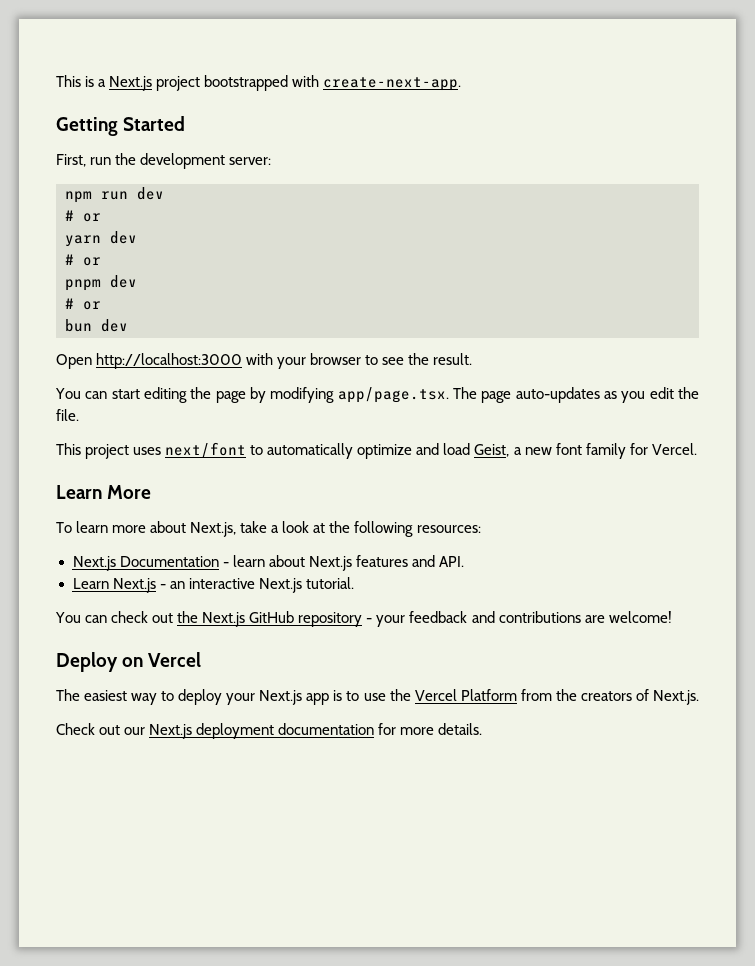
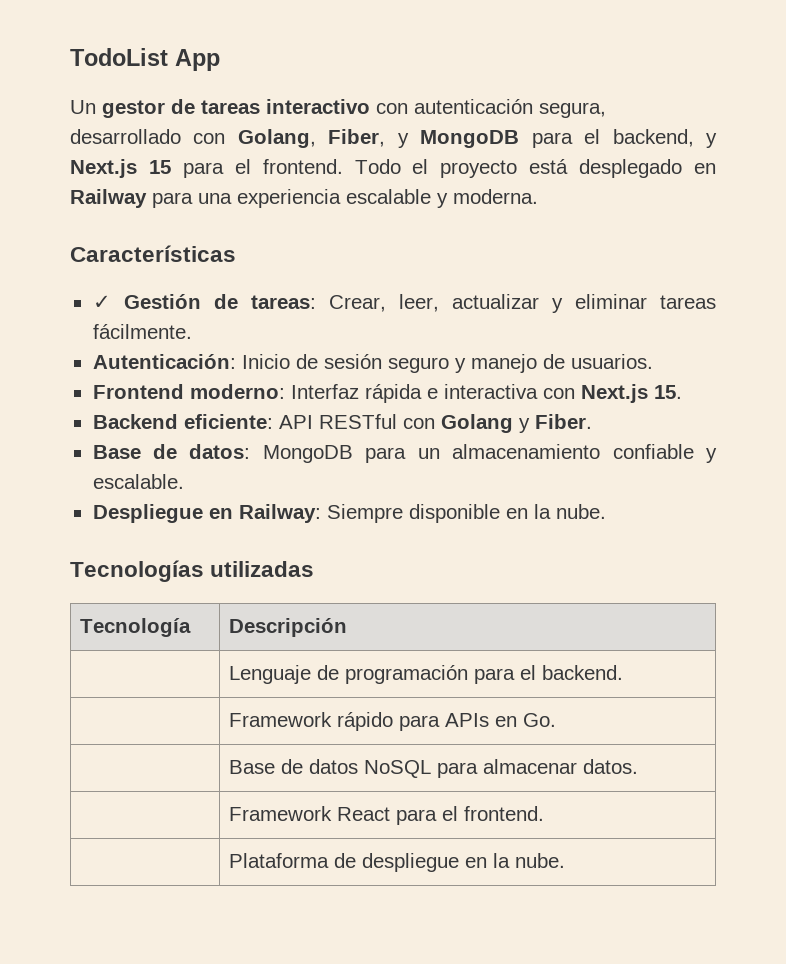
- This is a Next.js project bootstrapped with create-next-app.
- Getting Started
- First, run the development server:
- npm run dev
- # or
- yarn dev
- # or
- pnpm dev
- # or
- bun dev
- Open http://localhost:3000 with your browser to see the result.
- You can start editing the page by modifying app/page.tsx. The page auto-updates as you edit the file.
- This project uses next/font to automatically optimize and load Geist, a new font family for Vercel.
- Learn More
- To learn more about Next.js, take a look at the following resources:
- Next.js Documentation - learn about Next.js features and API.
- Learn Next.js - an interactive Next.js tutorial.
- You can check out the Next.js GitHub repository - your feedback and contributions are welcome!
- Deploy on Vercel
- The easiest way to deploy your Next.js app is to use the Vercel Platform from the creators of Next.js.
- Check out our Next.js deployment documentation for more details.
+ TodoList App
+ Un gestor de tareas interactivo con autenticación segura, desarrollado con Golang, Fiber, y MongoDB para el backend, y Next.js 15 para el frontend. Todo el proyecto está desplegado en Railway para una experiencia escalable y moderna.
+ Características
+ ✓ Gestión de tareas: Crear, leer, actualizar y eliminar tareas fácilmente.
+ Autenticación: Inicio de sesión seguro y manejo de usuarios.
+ Frontend moderno: Interfaz rápida e interactiva con Next.js 15.
+ Backend eficiente: API RESTful con Golang y Fiber.
+ Base de datos: MongoDB para un almacenamiento confiable y escalable.
+ Despliegue en Railway: Siempre disponible en la nube.
+ Tecnologías utilizadas
+ Tecnología | Descripción
+ | Lenguaje de programación para el backend.
+ | Framework rápido para APIs en Go.
+ | Base de datos NoSQL para almacenar datos.
+ | Framework React para el frontend.
+ | Plataforma de despliegue en la nube.

